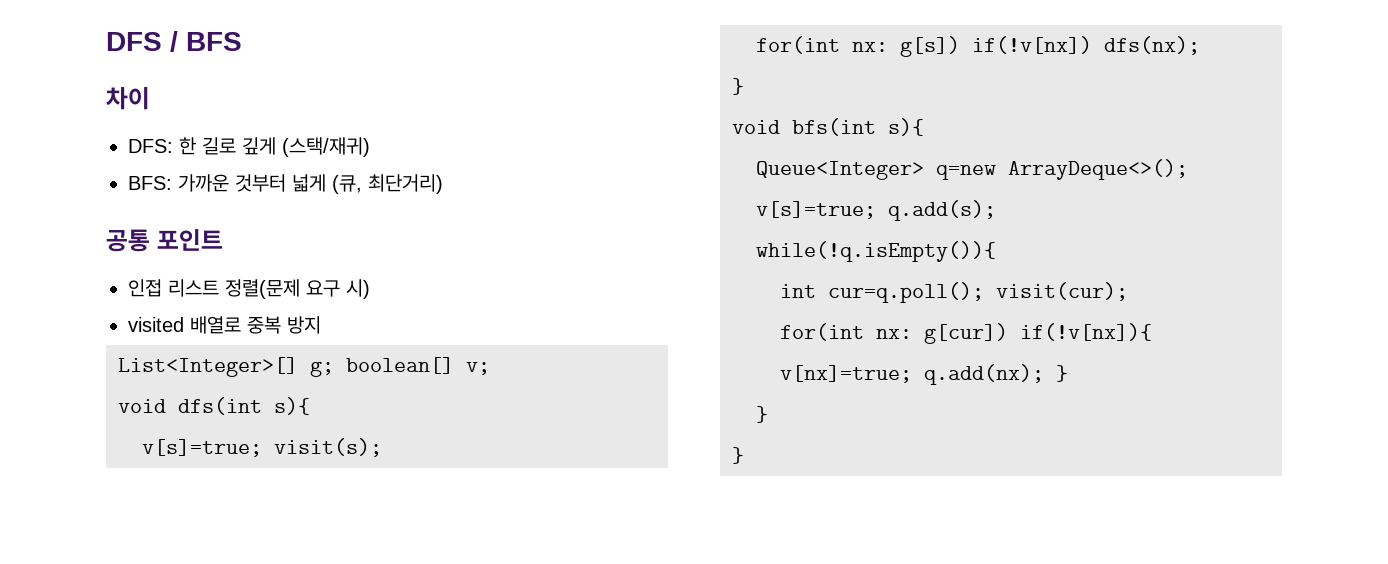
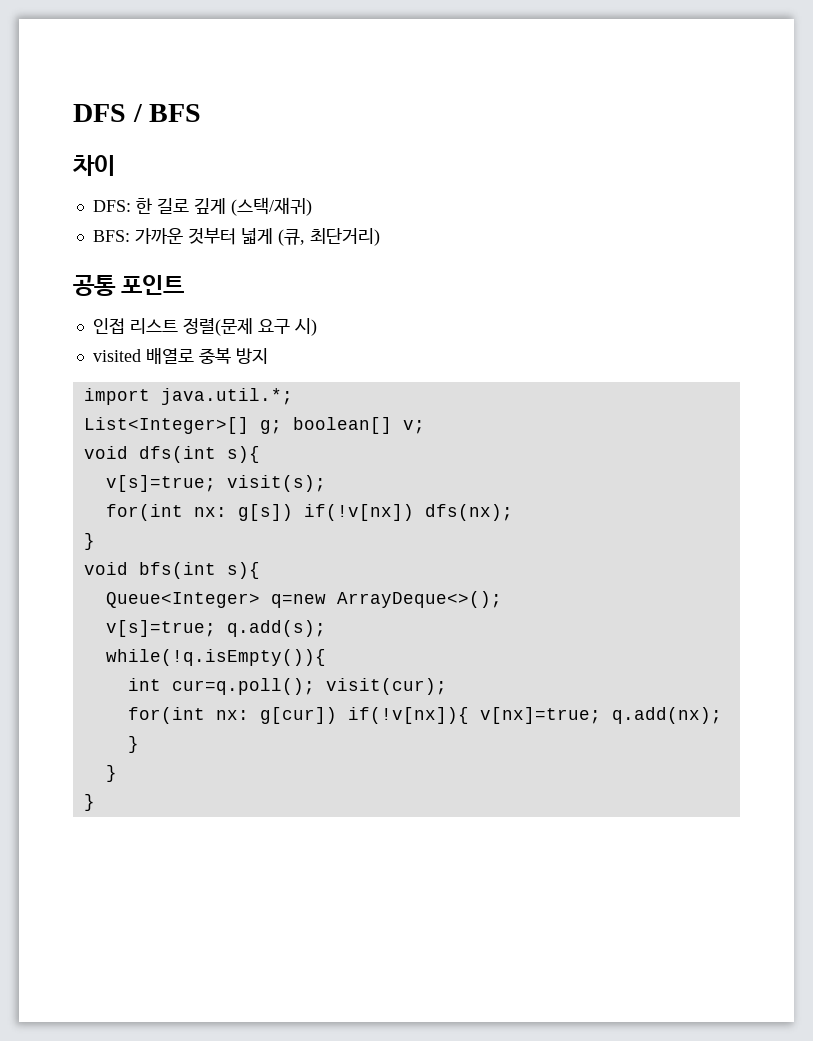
+ import java.util.*;

